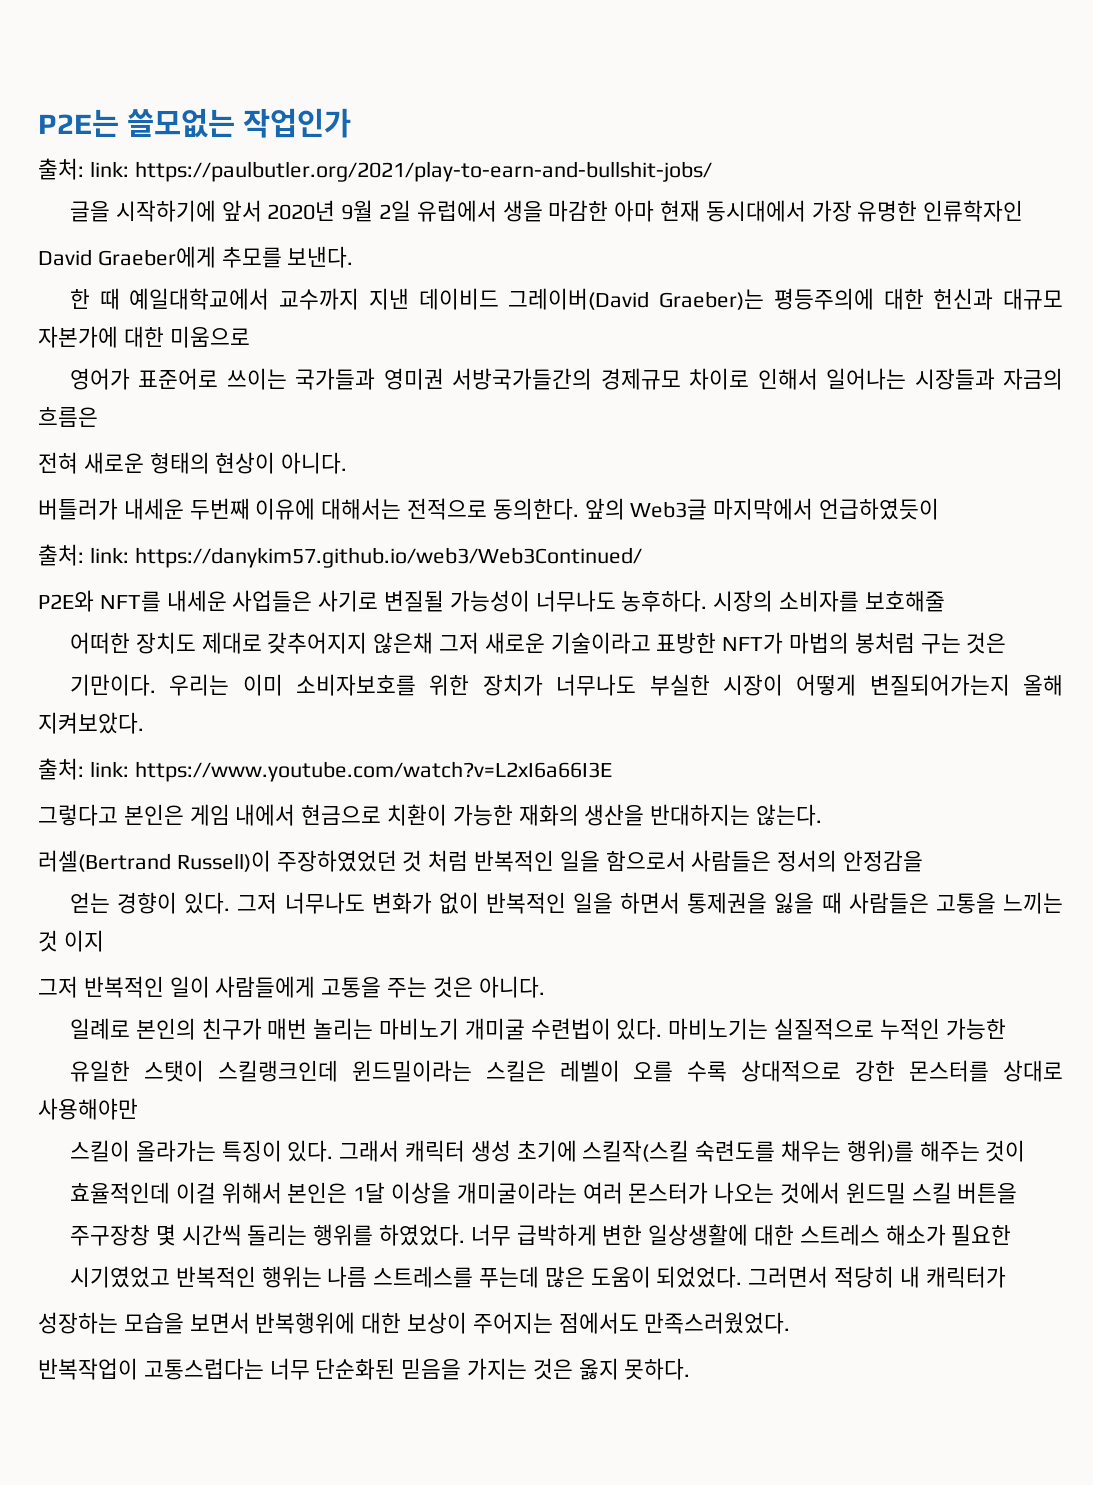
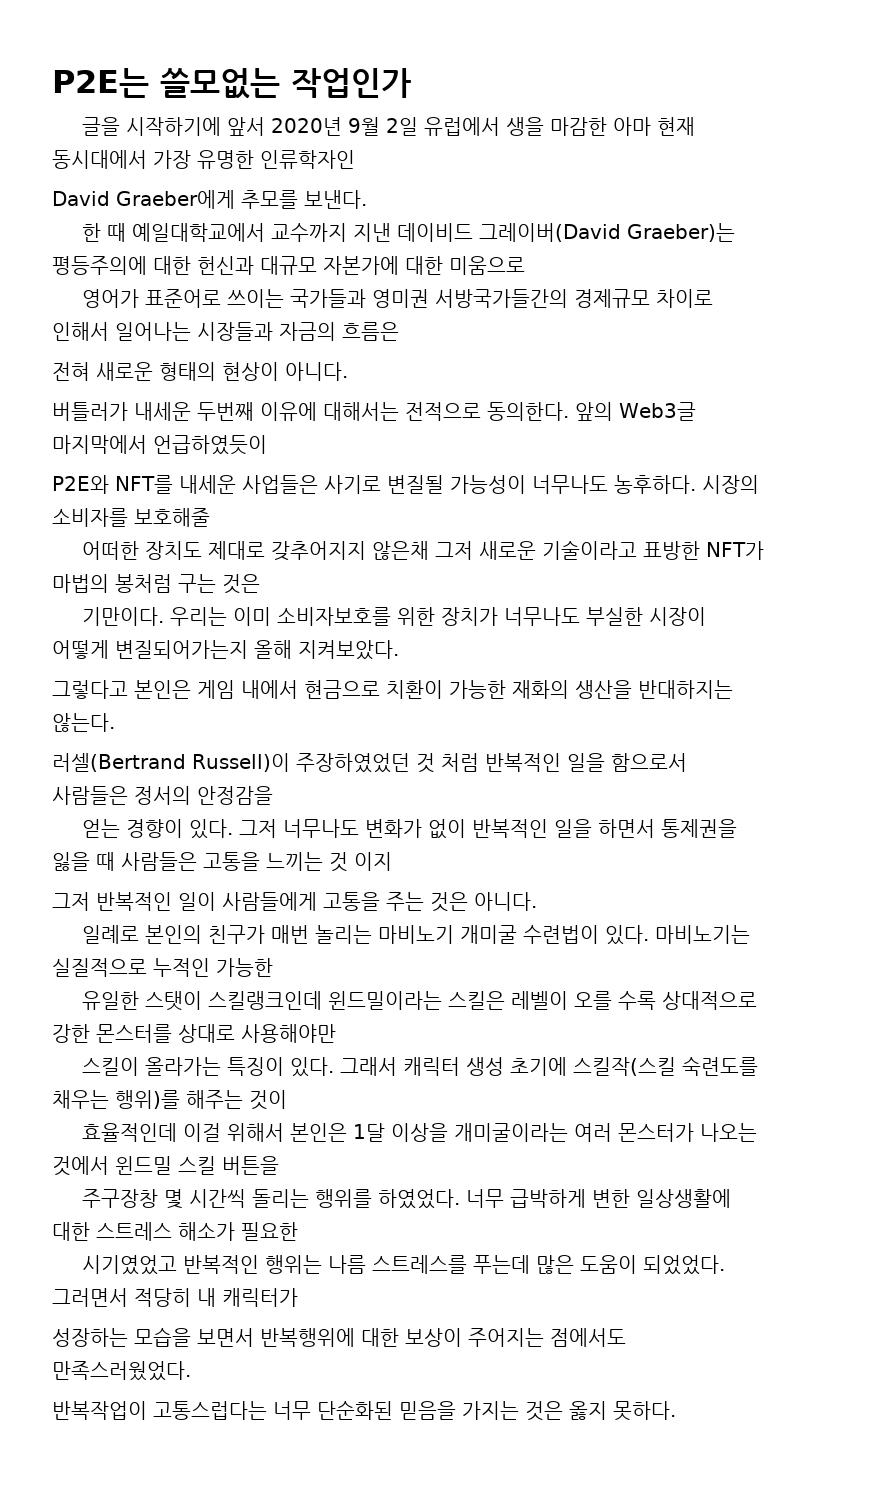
- 출처: link: https://paulbutler.org/2021/play-to-earn-and-bullshit-jobs/
- 출처: link: https://danykim57.github.io/web3/Web3Continued/
- 출처: link: https://www.youtube.com/watch?v=L2xI6a66I3E

